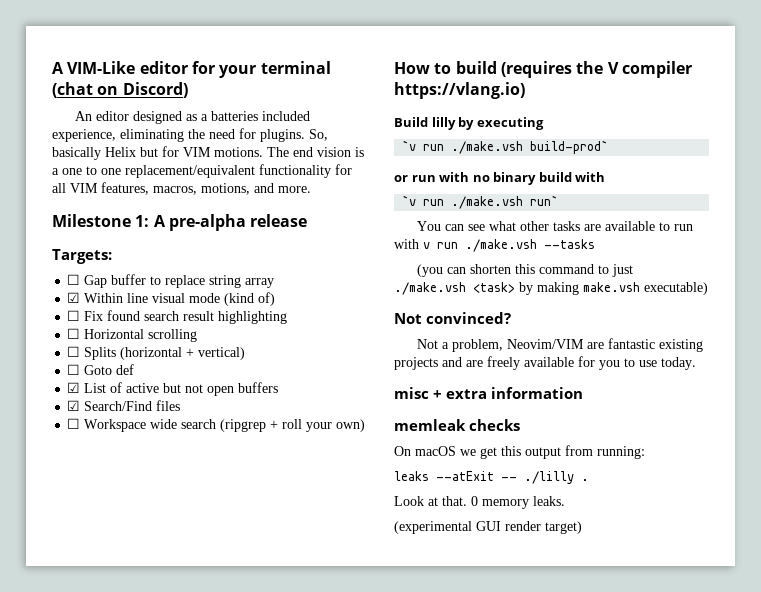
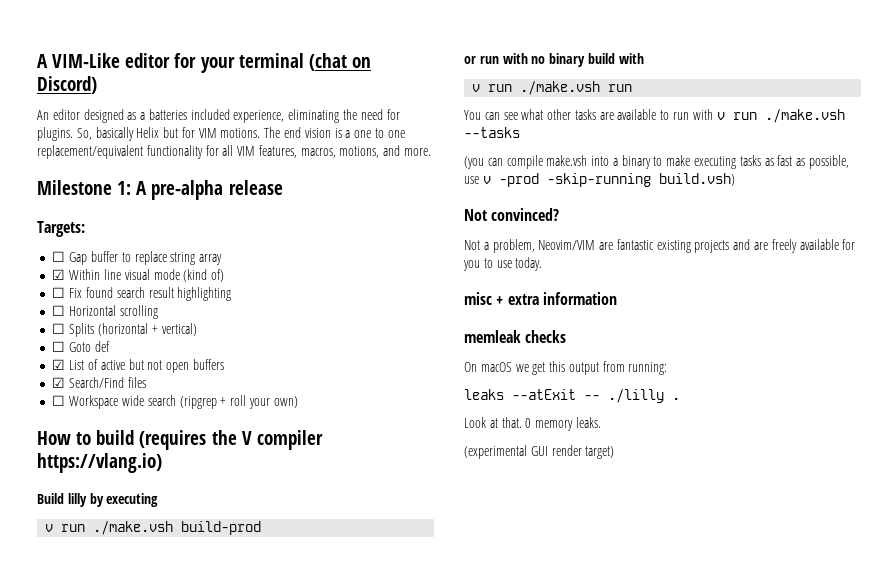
- `v run ./make.vsh build-prod`
+ v run ./make.vsh build-prod
- `v run ./make.vsh run`
+ v run ./make.vsh run
- (you can shorten this command to just ./make.vsh <task> by making make.vsh executable)
+ (you can compile make.vsh into a binary to make executing tasks as fast as possible, use v -prod -skip-running build.vsh)

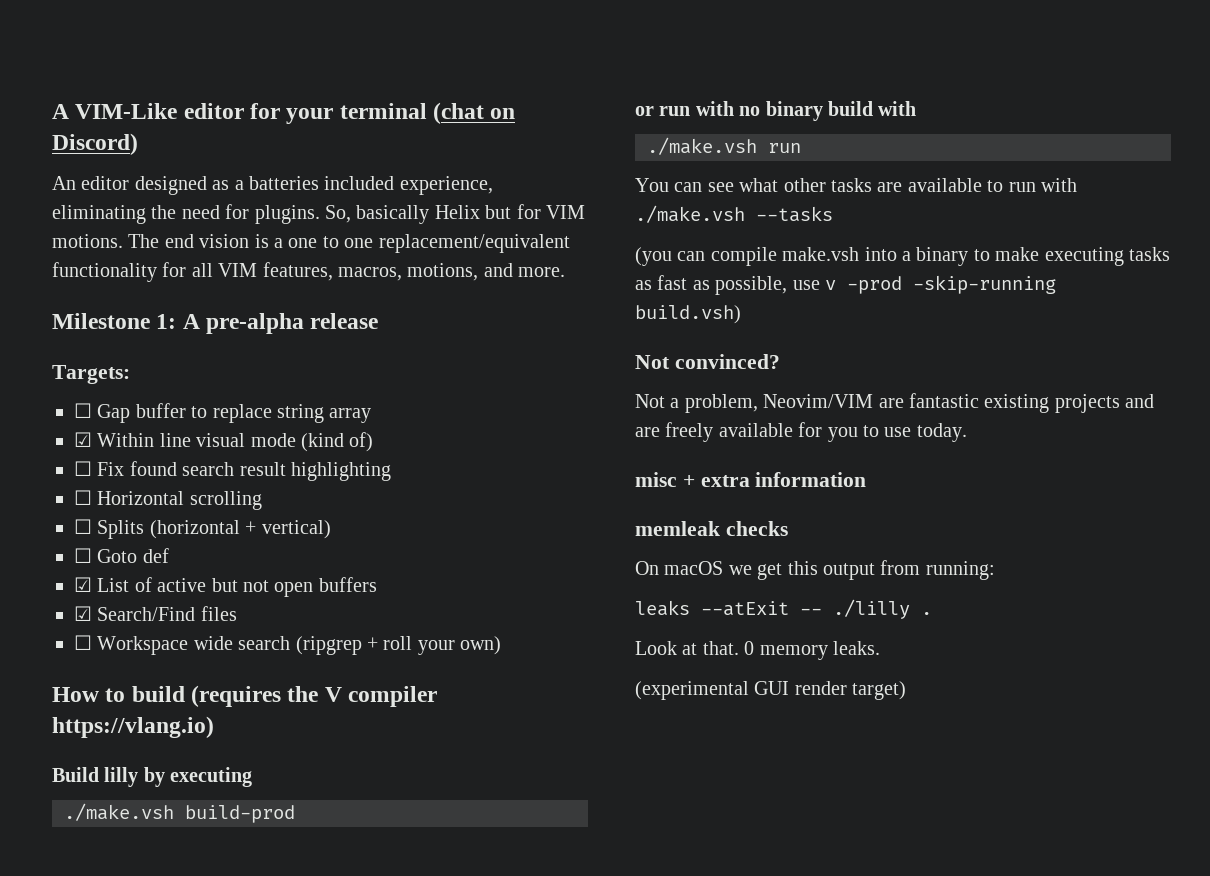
- v run ./make.vsh build-prod
+ ./make.vsh build-prod
- v run ./make.vsh run
+ ./make.vsh run
- You can see what other tasks are available to run with v run ./make.vsh --tasks
+ You can see what other tasks are available to run with ./make.vsh --tasks

